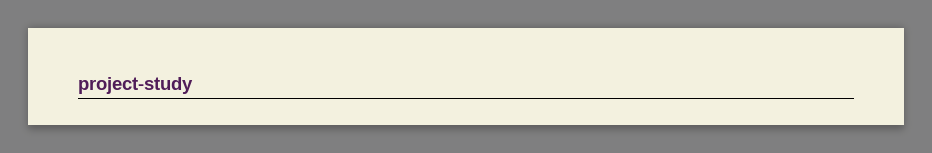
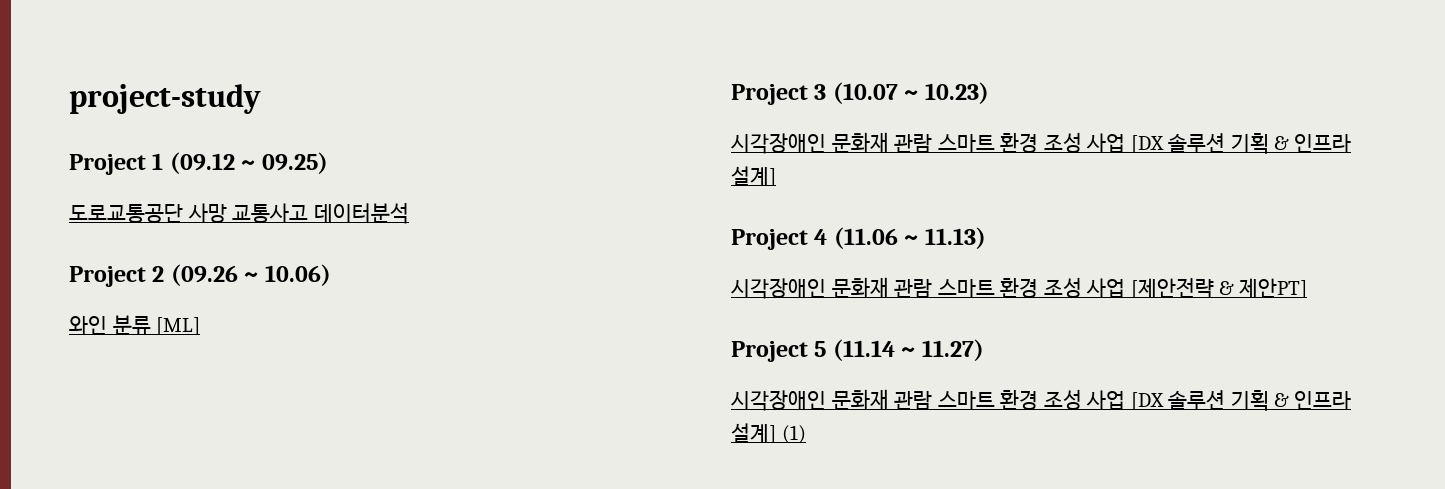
+ Project 1 (09.12 ~ 09.25)
+ 도로교통공단 사망 교통사고 데이터분석
+ Project 2 (09.26 ~ 10.06)
+ 와인 분류 [ML]
+ Project 3 (10.07 ~ 10.23)
+ 시각장애인 문화재 관람 스마트 환경 조성 사업 [DX 솔루션 기획 & 인프라 설계]
+ Project 4 (11.06 ~ 11.13)
+ 시각장애인 문화재 관람 스마트 환경 조성 사업 [제안전략 & 제안PT]
+ Project 5 (11.14 ~ 11.27)
+ 시각장애인 문화재 관람 스마트 환경 조성 사업 [DX 솔루션 기획 & 인프라 설계] (1)

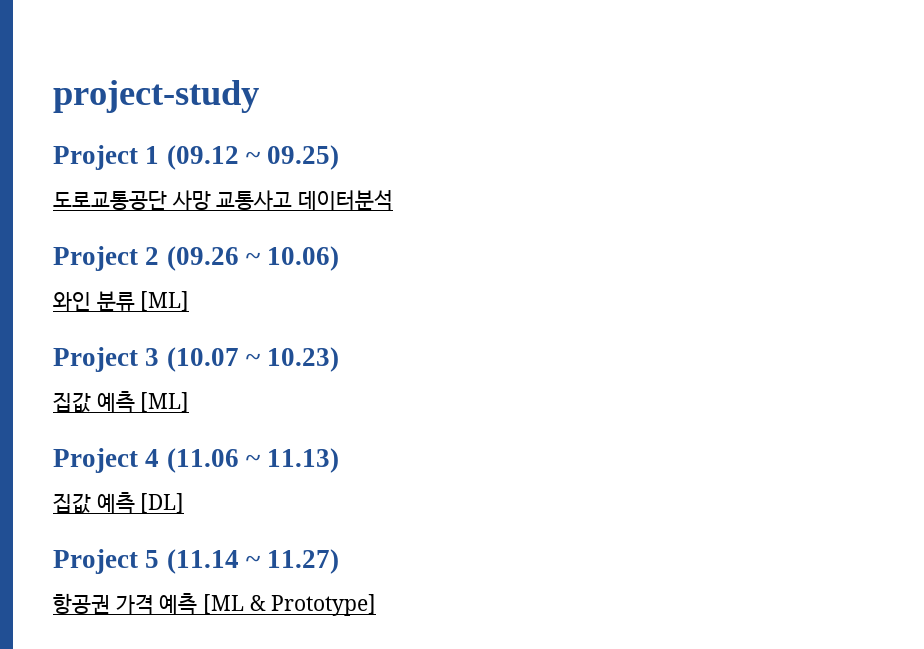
  Project 3 (10.07 ~ 10.23)
- 시각장애인 문화재 관람 스마트 환경 조성 사업 [DX 솔루션 기획 & 인프라 설계]
+ 집값 예측 [ML]
- 시각장애인 문화재 관람 스마트 환경 조성 사업 [제안전략 & 제안PT]
+ 집값 예측 [DL]
- 시각장애인 문화재 관람 스마트 환경 조성 사업 [DX 솔루션 기획 & 인프라 설계] (1)
+ 항공권 가격 예측 [ML & Prototype]

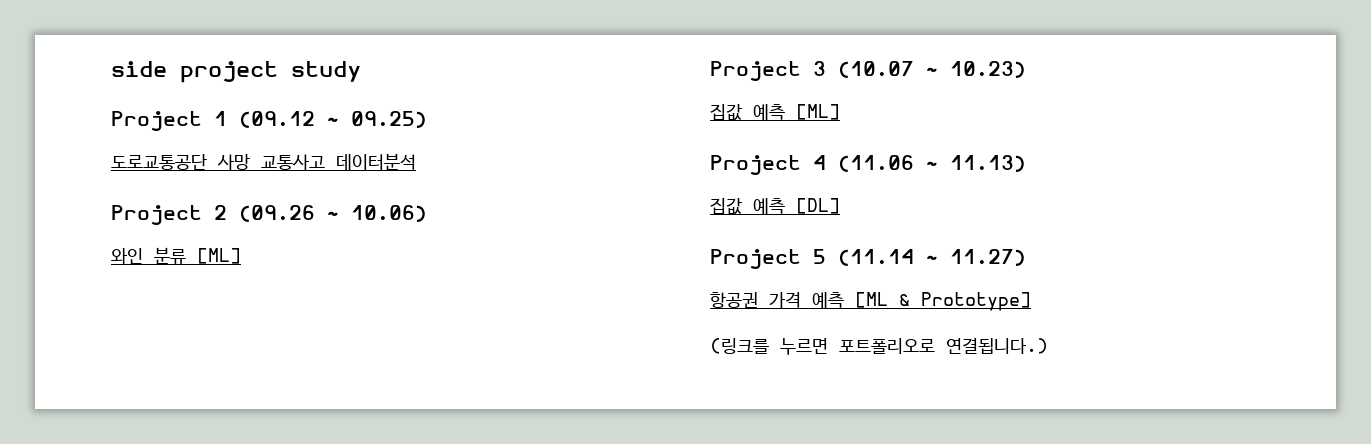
- project-study
+ side project study
+ (링크를 누르면 포트폴리오로 연결됩니다.)

